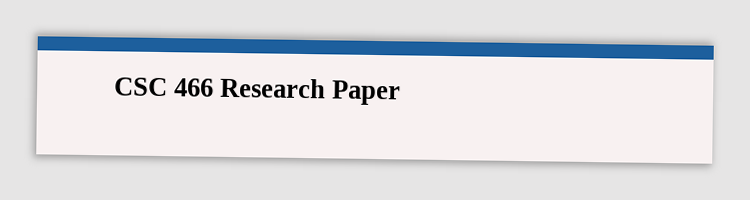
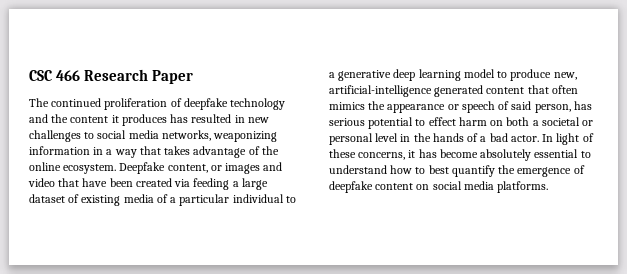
+ The continued proliferation of deepfake technology and the content it produces has resulted in new challenges to social media networks, weaponizing information in a way that takes advantage of the online ecosystem. Deepfake content, or images and video that have been created via feeding a large dataset of existing media of a particular individual to a generative deep learning model to produce new, artificial-intelligence generated content that often mimics the appearance or speech of said person, has serious potential to effect harm on both a societal or personal level in the hands of a bad actor. In light of these concerns, it has become absolutely essential to understand how to best quantify the emergence of deepfake content on social media platforms.

